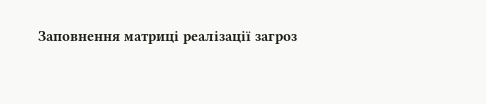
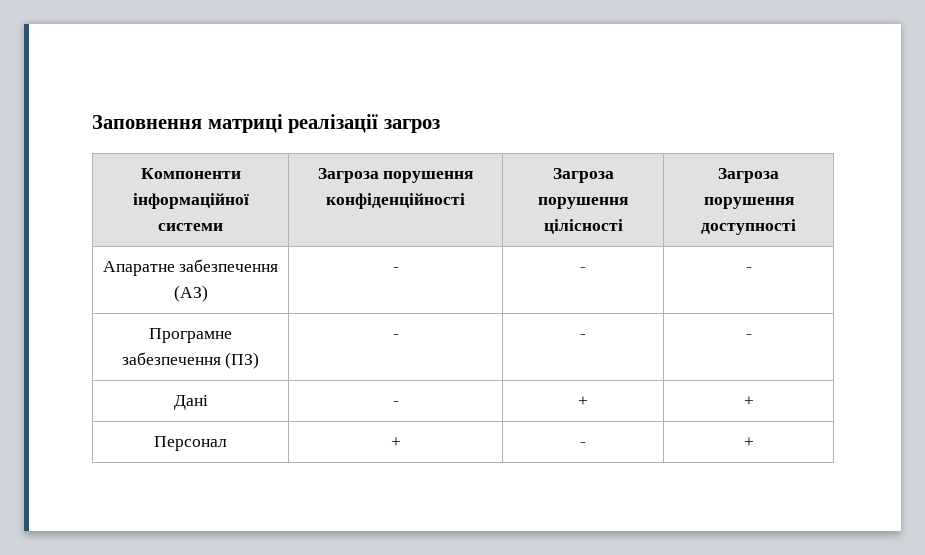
+ Компоненти інформаційної системи | Загроза порушення конфіденційності | Загроза порушення цілісності | Загроза порушення доступності
+ Апаратне забезпечення (АЗ) | - | - | -
+ Програмне забезпечення (ПЗ) | - | - | -
+ Дані | - | + | +
+ Персонал | + | - | +

